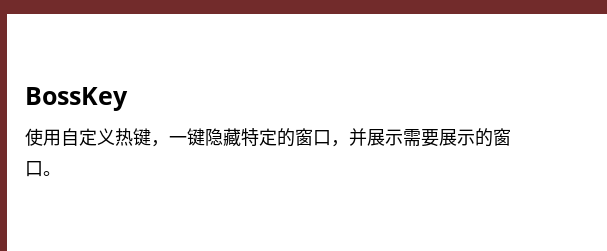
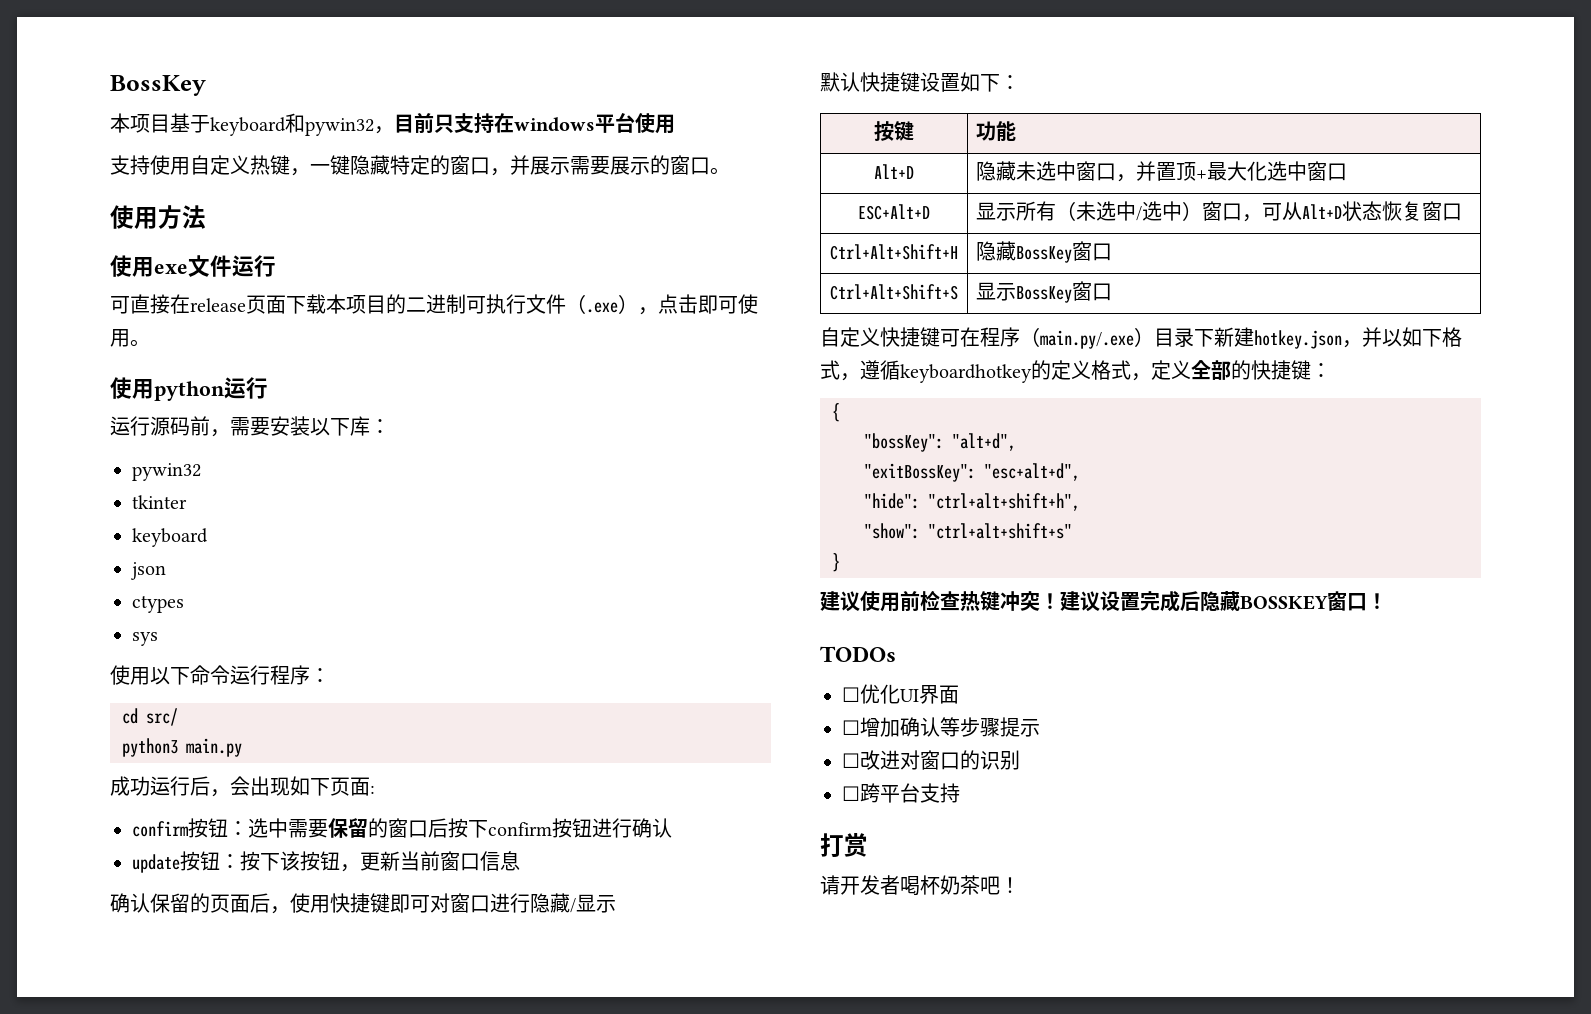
- 使用自定义热键，一键隐藏特定的窗口，并展示需要展示的窗口。
+ 本项目基于keyboard和pywin32，目前只支持在windows平台使用
+ 支持使用自定义热键，一键隐藏特定的窗口，并展示需要展示的窗口。
+ 使用方法
+ 使用exe文件运行
+ 可直接在release页面下载本项目的二进制可执行文件（.exe），点击即可使用。
+ 使用python运行
+ 运行源码前，需要安装以下库：
+ pywin32
+ tkinter
+ keyboard
+ json
+ ctypes
+ sys
+ 使用以下命令运行程序：
+ cd src/
+ python3 main.py
+ 成功运行后，会出现如下页面:
+ confirm按钮：选中需要保留的窗口后按下confirm按钮进行确认
+ update按钮：按下该按钮，更新当前窗口信息
+ 确认保留的页面后，使用快捷键即可对窗口进行隐藏/显示
+ 默认快捷键设置如下：
+ 按键 | 功能
+ Alt+D | 隐藏未选中窗口，并置顶+最大化选中窗口
+ ESC+Alt+D | 显示所有（未选中/选中）窗口，可从Alt+D状态恢复窗口
+ Ctrl+Alt+Shift+H | 隐藏BossKey窗口
+ Ctrl+Alt+Shift+S | 显示BossKey窗口
+ 自定义快捷键可在程序（main.py/.exe）目录下新建hotkey.json，并以如下格式，遵循keyboardhotkey的定义格式，定义全部的快捷键：
+ {
+ "bossKey": "alt+d",
+ "exitBossKey": "esc+alt+d",
+ "hide": "ctrl+alt+shift+h",
+ "show": "ctrl+alt+shift+s"
+ }
+ 建议使用前检查热键冲突！建议设置完成后隐藏BOSSKEY窗口！
+ TODOs
+ ☐优化UI界面
+ ☐增加确认等步骤提示
+ ☐改进对窗口的识别
+ ☐跨平台支持
+ 打赏
+ 请开发者喝杯奶茶吧！

